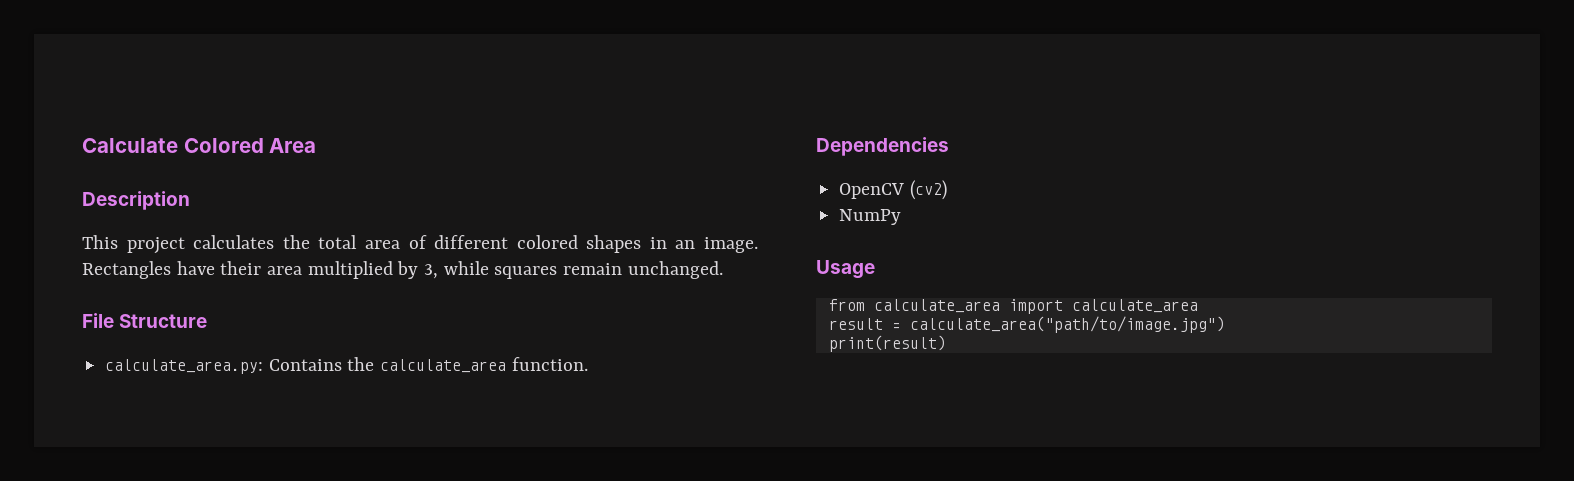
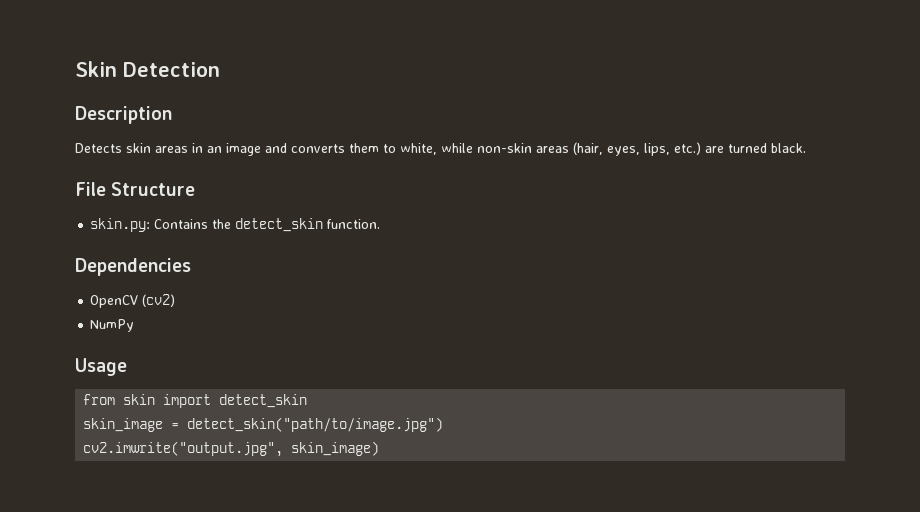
- Calculate Colored Area
+ Skin Detection
  Description
- This project calculates the total area of different colored shapes in an image. Rectangles have their area multiplied by 3, while squares remain unchanged.
+ Detects skin areas in an image and converts them to white, while non-skin areas (hair, eyes, lips, etc.) are turned black.
- calculate_area.py: Contains the calculate_area function.
+ skin.py: Contains the detect_skin function.
- from calculate_area import calculate_area
- result = calculate_area("path/to/image.jpg")
- print(result)
+ from skin import detect_skin
+ skin_image = detect_skin("path/to/image.jpg")
+ cv2.imwrite("output.jpg", skin_image)

